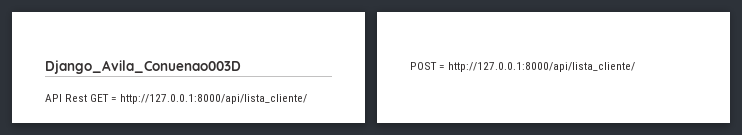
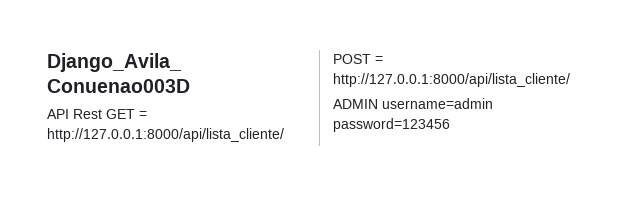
+ ADMIN username=admin password=123456

